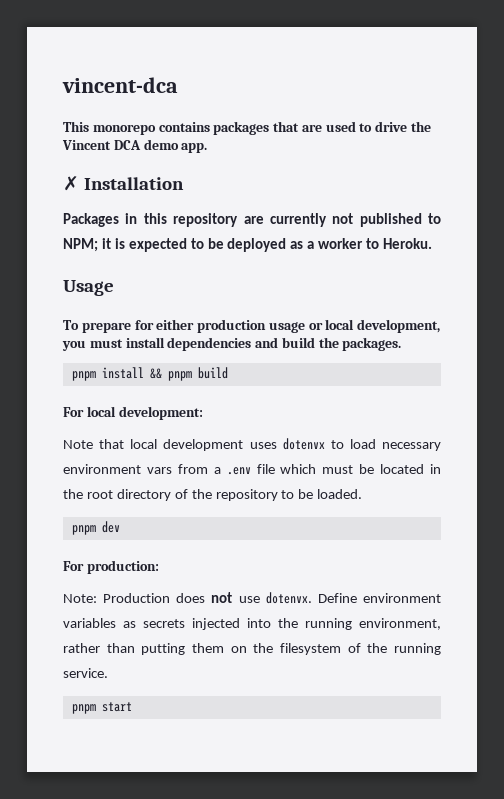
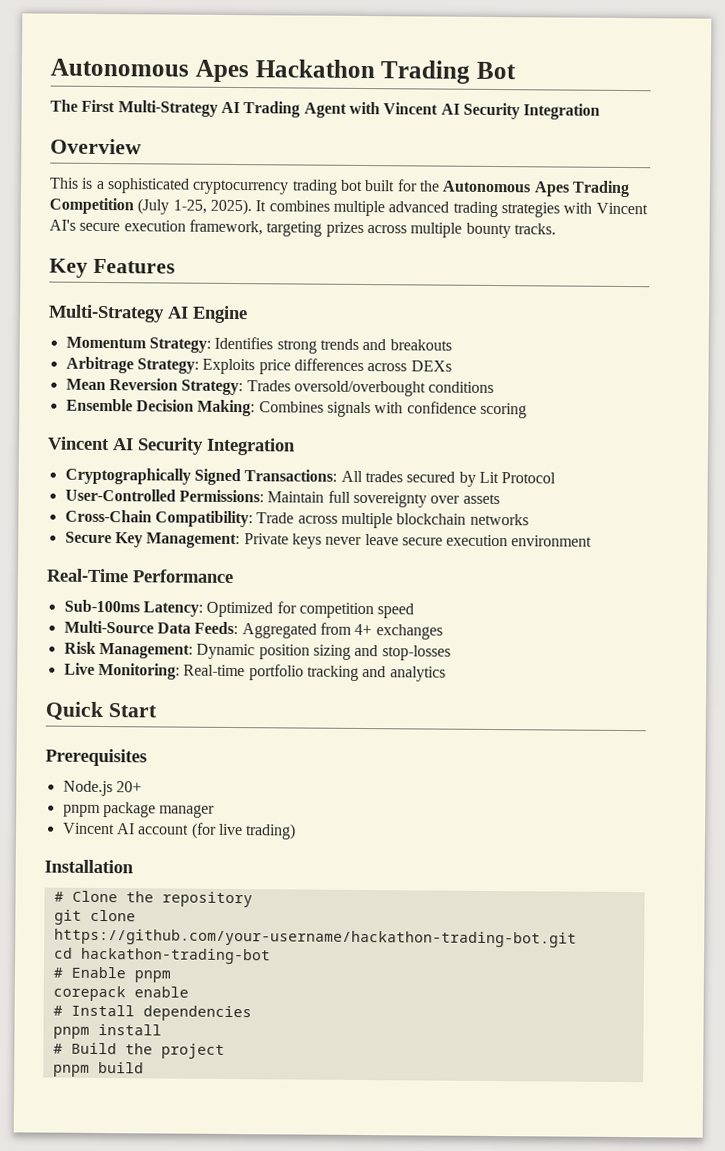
- vincent-dca
- This monorepo contains packages that are used to drive the Vincent DCA demo app.
- ✗ Installation
- Packages in this repository are currently not published to NPM; it is expected to be deployed as a worker to Heroku.
- Usage
- To prepare for either production usage or local development, you must install dependencies and build the packages.
- pnpm install && pnpm build
- For local development:
- Note that local development uses dotenvx to load necessary environment vars from a .env file which must be located in the root directory of the repository to be loaded.
- pnpm dev
- For production:
- Note: Production does not use dotenvx. Define environment variables as secrets injected into the running environment, rather than putting them on the filesystem of the running service.
- pnpm start
+ Autonomous Apes Hackathon Trading Bot
+ The First Multi-Strategy AI Trading Agent with Vincent AI Security Integration
+ Overview
+ This is a sophisticated cryptocurrency trading bot built for the Autonomous Apes Trading Competition (July 1-25, 2025). It combines multiple advanced trading strategies with Vincent AI's secure execution framework, targeting prizes across multiple bounty tracks.
+ Key Features
+ Multi-Strategy AI Engine
+ Momentum Strategy: Identifies strong trends and breakouts
+ Arbitrage Strategy: Exploits price differences across DEXs
+ Mean Reversion Strategy: Trades oversold/overbought conditions
+ Ensemble Decision Making: Combines signals with confidence scoring
+ Vincent AI Security Integration
+ Cryptographically Signed Transactions: All trades secured by Lit Protocol
+ User-Controlled Permissions: Maintain full sovereignty over assets
+ Cross-Chain Compatibility: Trade across multiple blockchain networks
+ Secure Key Management: Private keys never leave secure execution environment
+ Real-Time Performance
+ Sub-100ms Latency: Optimized for competition speed
+ Multi-Source Data Feeds: Aggregated from 4+ exchanges
+ Risk Management: Dynamic position sizing and stop-losses
+ Live Monitoring: Real-time portfolio tracking and analytics
+ Quick Start
+ Prerequisites
+ Node.js 20+
+ pnpm package manager
+ Vincent AI account (for live trading)
+ Installation
+ # Clone the repository
+ git clone https://github.com/your-username/hackathon-trading-bot.git
+ cd hackathon-trading-bot
+ # Enable pnpm
+ corepack enable
+ # Install dependencies
+ pnpm install
+ # Build the project
+ pnpm build

